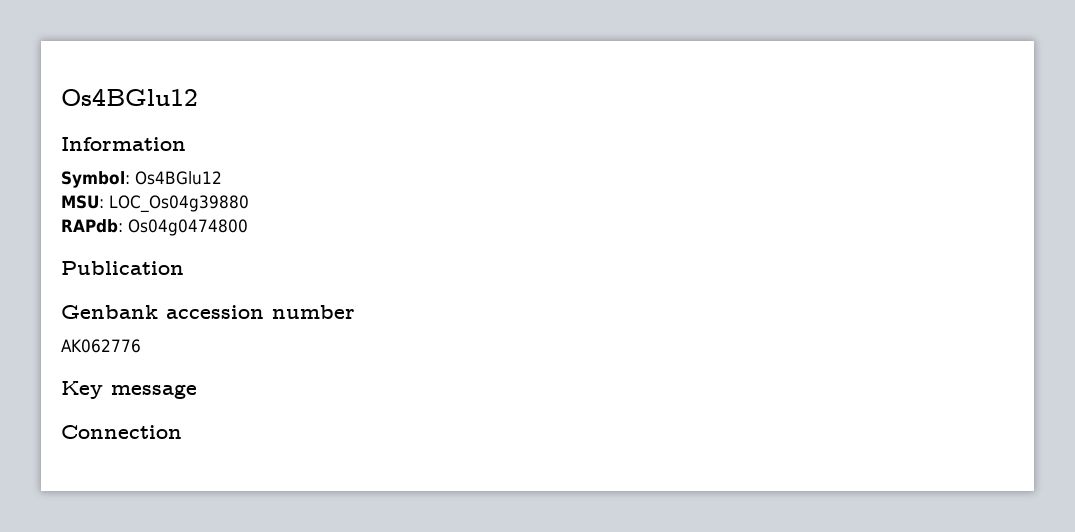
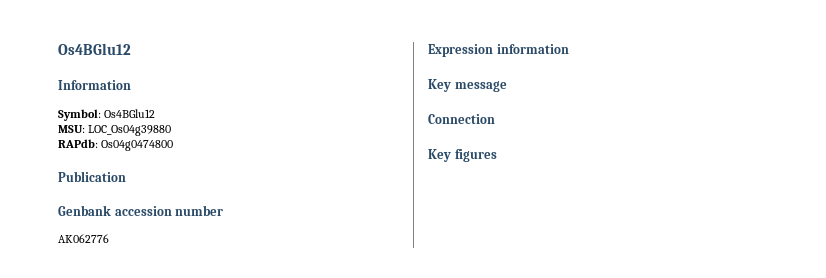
+ Expression information
+ Key figures

